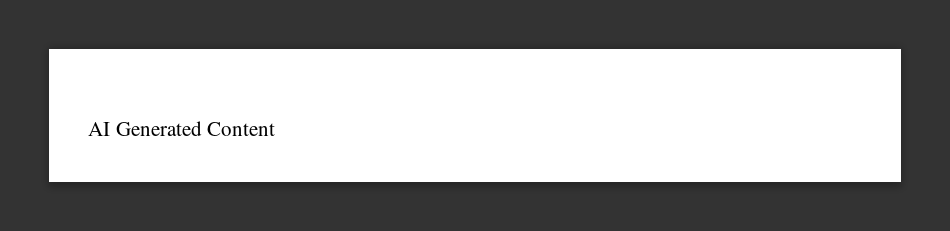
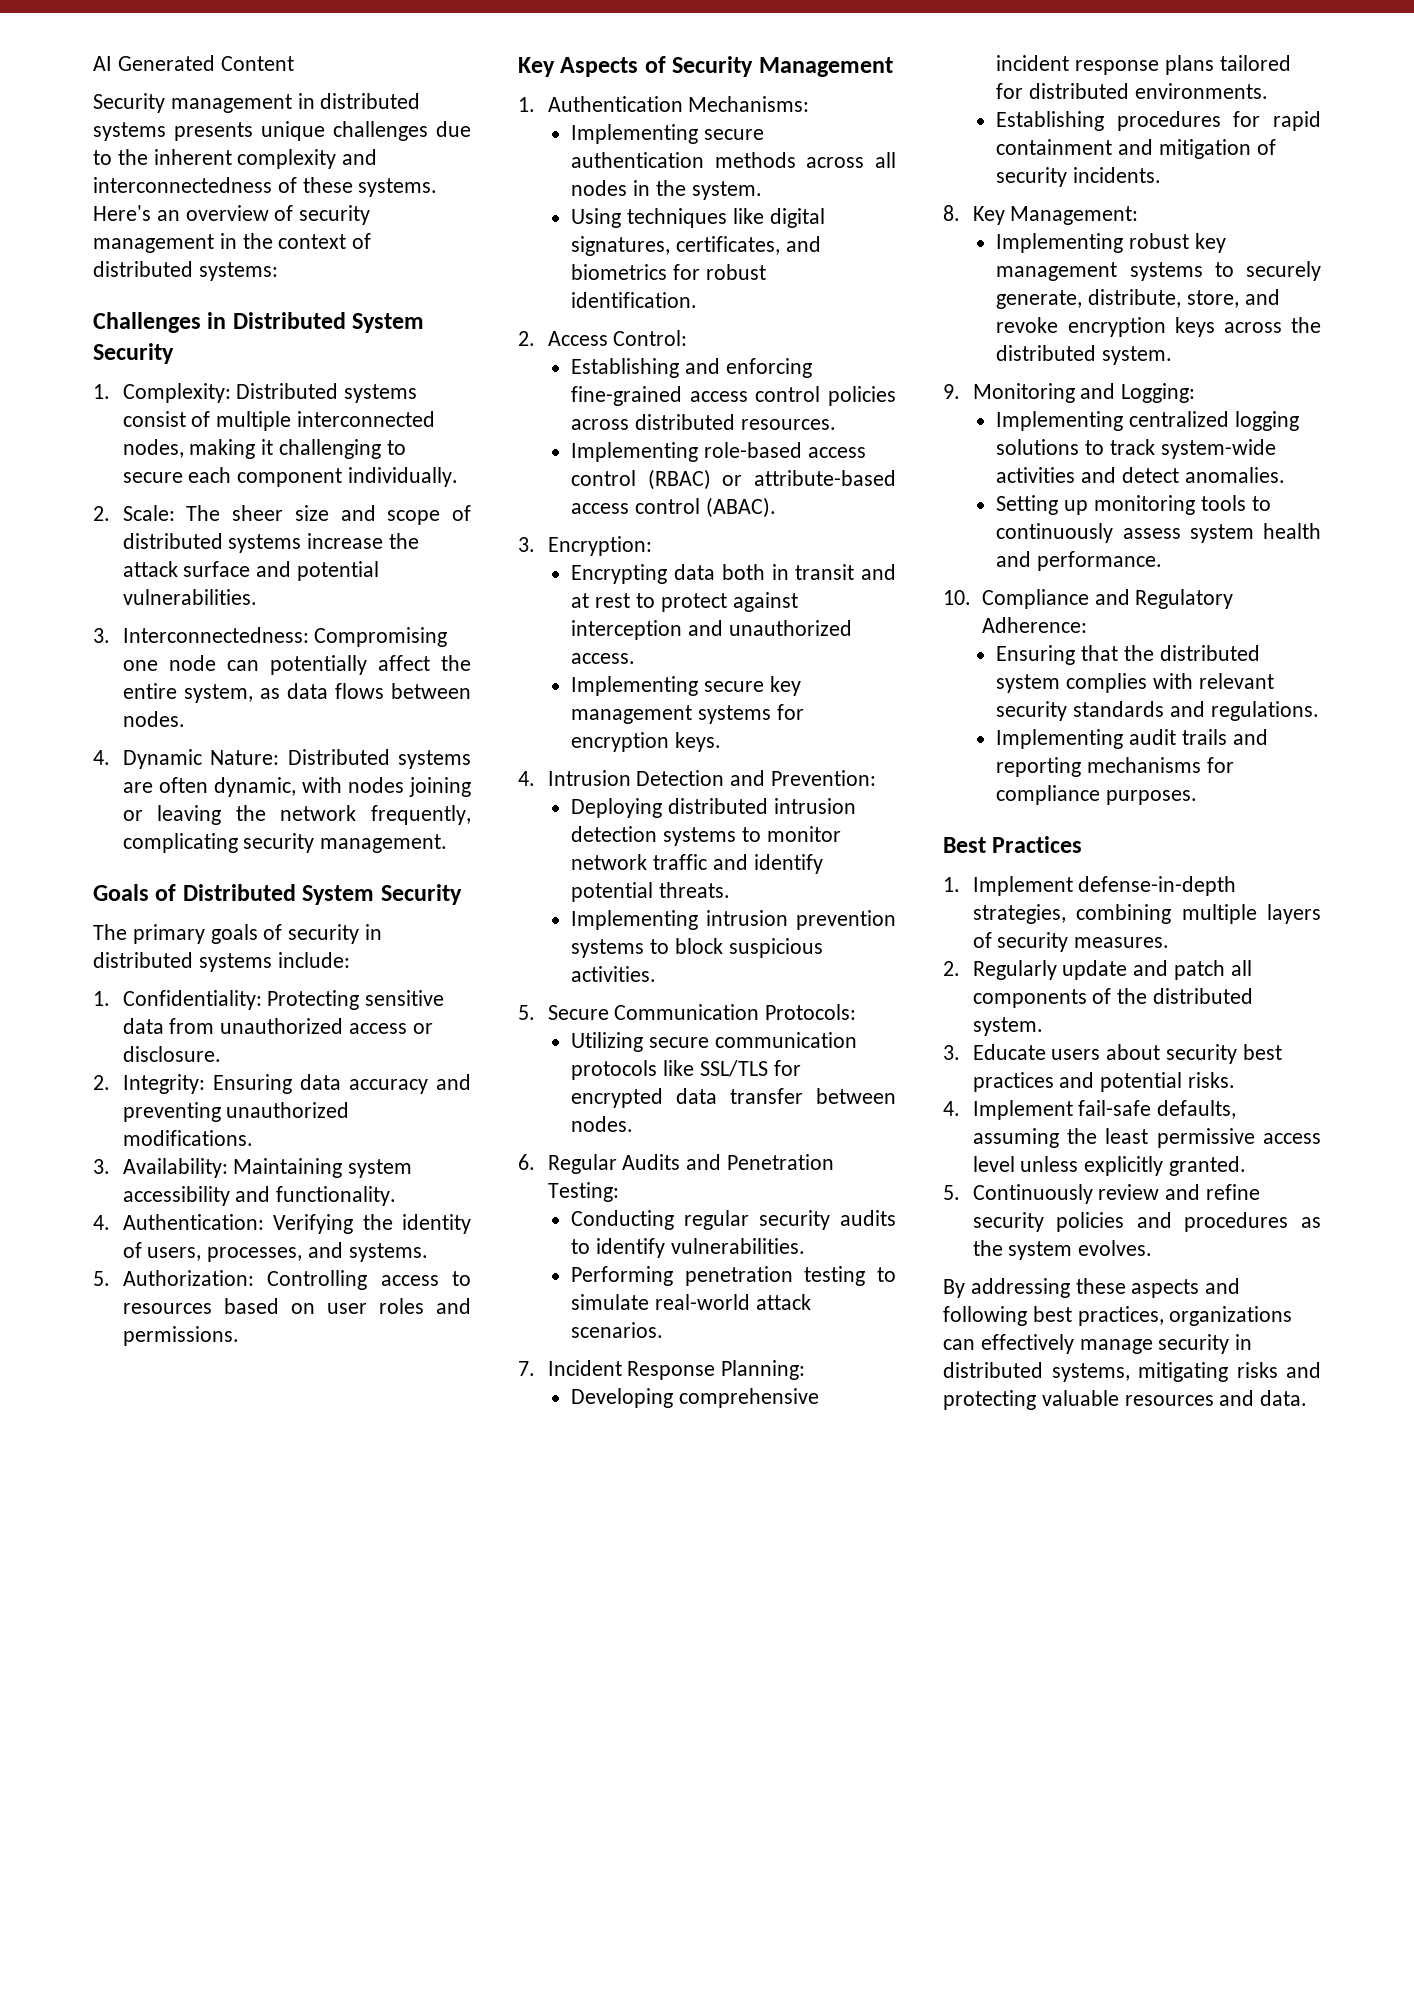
+ Security management in distributed systems presents unique challenges due to the inherent complexity and interconnectedness of these systems. Here's an overview of security management in the context of distributed systems:
+ Challenges in Distributed System Security
+ 1. Complexity: Distributed systems consist of multiple interconnected nodes, making it challenging to secure each component individually.
+ 2. Scale: The sheer size and scope of distributed systems increase the attack surface and potential vulnerabilities.
+ 3. Interconnectedness: Compromising one node can potentially affect the entire system, as data flows between nodes.
+ 4. Dynamic Nature: Distributed systems are often dynamic, with nodes joining or leaving the network frequently, complicating security management.
+ Goals of Distributed System Security
+ The primary goals of security in distributed systems include:
+ 1. Confidentiality: Protecting sensitive data from unauthorized access or disclosure.
+ 2. Integrity: Ensuring data accuracy and preventing unauthorized modifications.
+ 3. Availability: Maintaining system accessibility and functionality.
+ 4. Authentication: Verifying the identity of users, processes, and systems.
+ 5. Authorization: Controlling access to resources based on user roles and permissions.
+ Key Aspects of Security Management
+ 1. Authentication Mechanisms:
+ Implementing secure authentication methods across all nodes in the system.
+ Using techniques like digital signatures, certificates, and biometrics for robust identification.
+ 2. Access Control:
+ Establishing and enforcing fine-grained access control policies across distributed resources.
+ Implementing role-based access control (RBAC) or attribute-based access control (ABAC).
+ 3. Encryption:
+ Encrypting data both in transit and at rest to protect against interception and unauthorized access.
+ Implementing secure key management systems for encryption keys.
+ 4. Intrusion Detection and Prevention:
+ Deploying distributed intrusion detection systems to monitor network traffic and identify potential threats.
+ Implementing intrusion prevention systems to block suspicious activities.
+ 5. Secure Communication Protocols:
+ Utilizing secure communication protocols like SSL/TLS for encrypted data transfer between nodes.
+ 6. Regular Audits and Penetration Testing:
+ Conducting regular security audits to identify vulnerabilities.
+ Performing penetration testing to simulate real-world attack scenarios.
+ 7. Incident Response Planning:
+ Developing comprehensive incident response plans tailored for distributed environments.
+ Establishing procedures for rapid containment and mitigation of security incidents.
+ 8. Key Management:
+ Implementing robust key management systems to securely generate, distribute, store, and revoke encryption keys across the distributed system.
+ 9. Monitoring and Logging:
+ Implementing centralized logging solutions to track system-wide activities and detect anomalies.
+ Setting up monitoring tools to continuously assess system health and performance.
+ 10. Compliance and Regulatory Adherence:
+ Ensuring that the distributed system complies with relevant security standards and regulations.
+ Implementing audit trails and reporting mechanisms for compliance purposes.
+ Best Practices
+ 1. Implement defense-in-depth strategies, combining multiple layers of security measures.
+ 2. Regularly update and patch all components of the distributed system.
+ 3. Educate users about security best practices and potential risks.
+ 4. Implement fail-safe defaults, assuming the least permissive access level unless explicitly granted.
+ 5. Continuously review and refine security policies and procedures as the system evolves.
+ By addressing these aspects and following best practices, organizations can effectively manage security in distributed systems, mitigating risks and protecting valuable resources and data.

